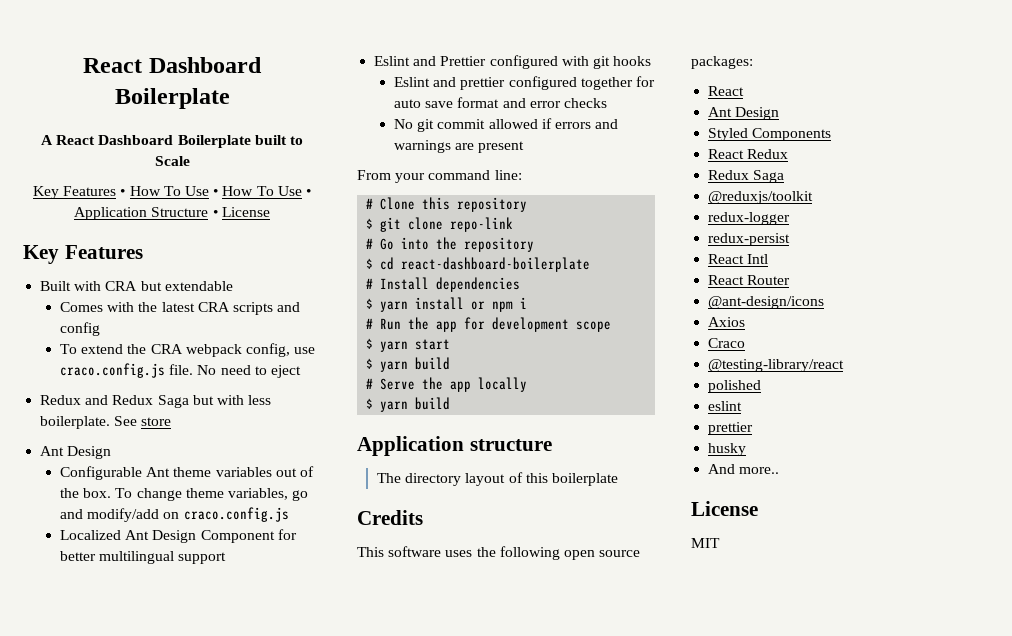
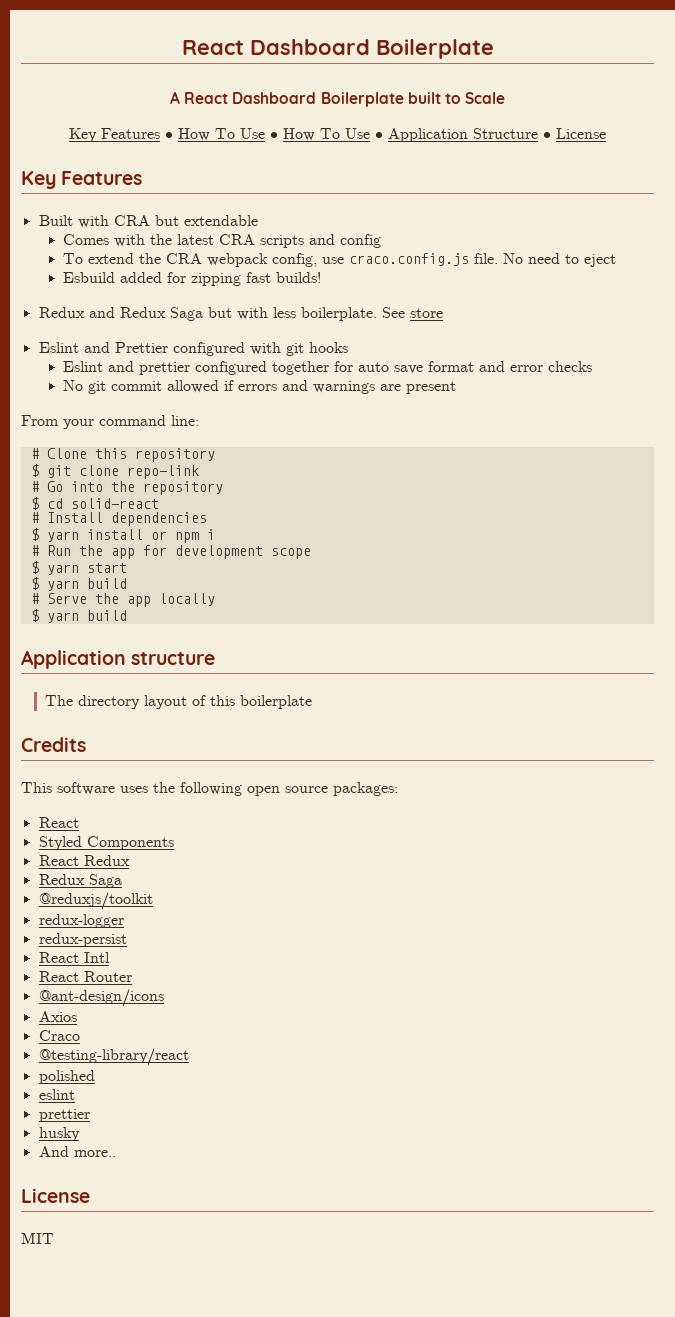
+ Esbuild added for zipping fast builds!
  See store
- Ant Design
- Configurable Ant theme variables out of the box. To change theme variables, go and modify/add on craco.config.js
- Localized Ant Design Component for better multilingual support
- $ cd react-dashboard-boilerplate
+ $ cd solid-react
  This software uses the following open source packages:
  React
- Ant Design

